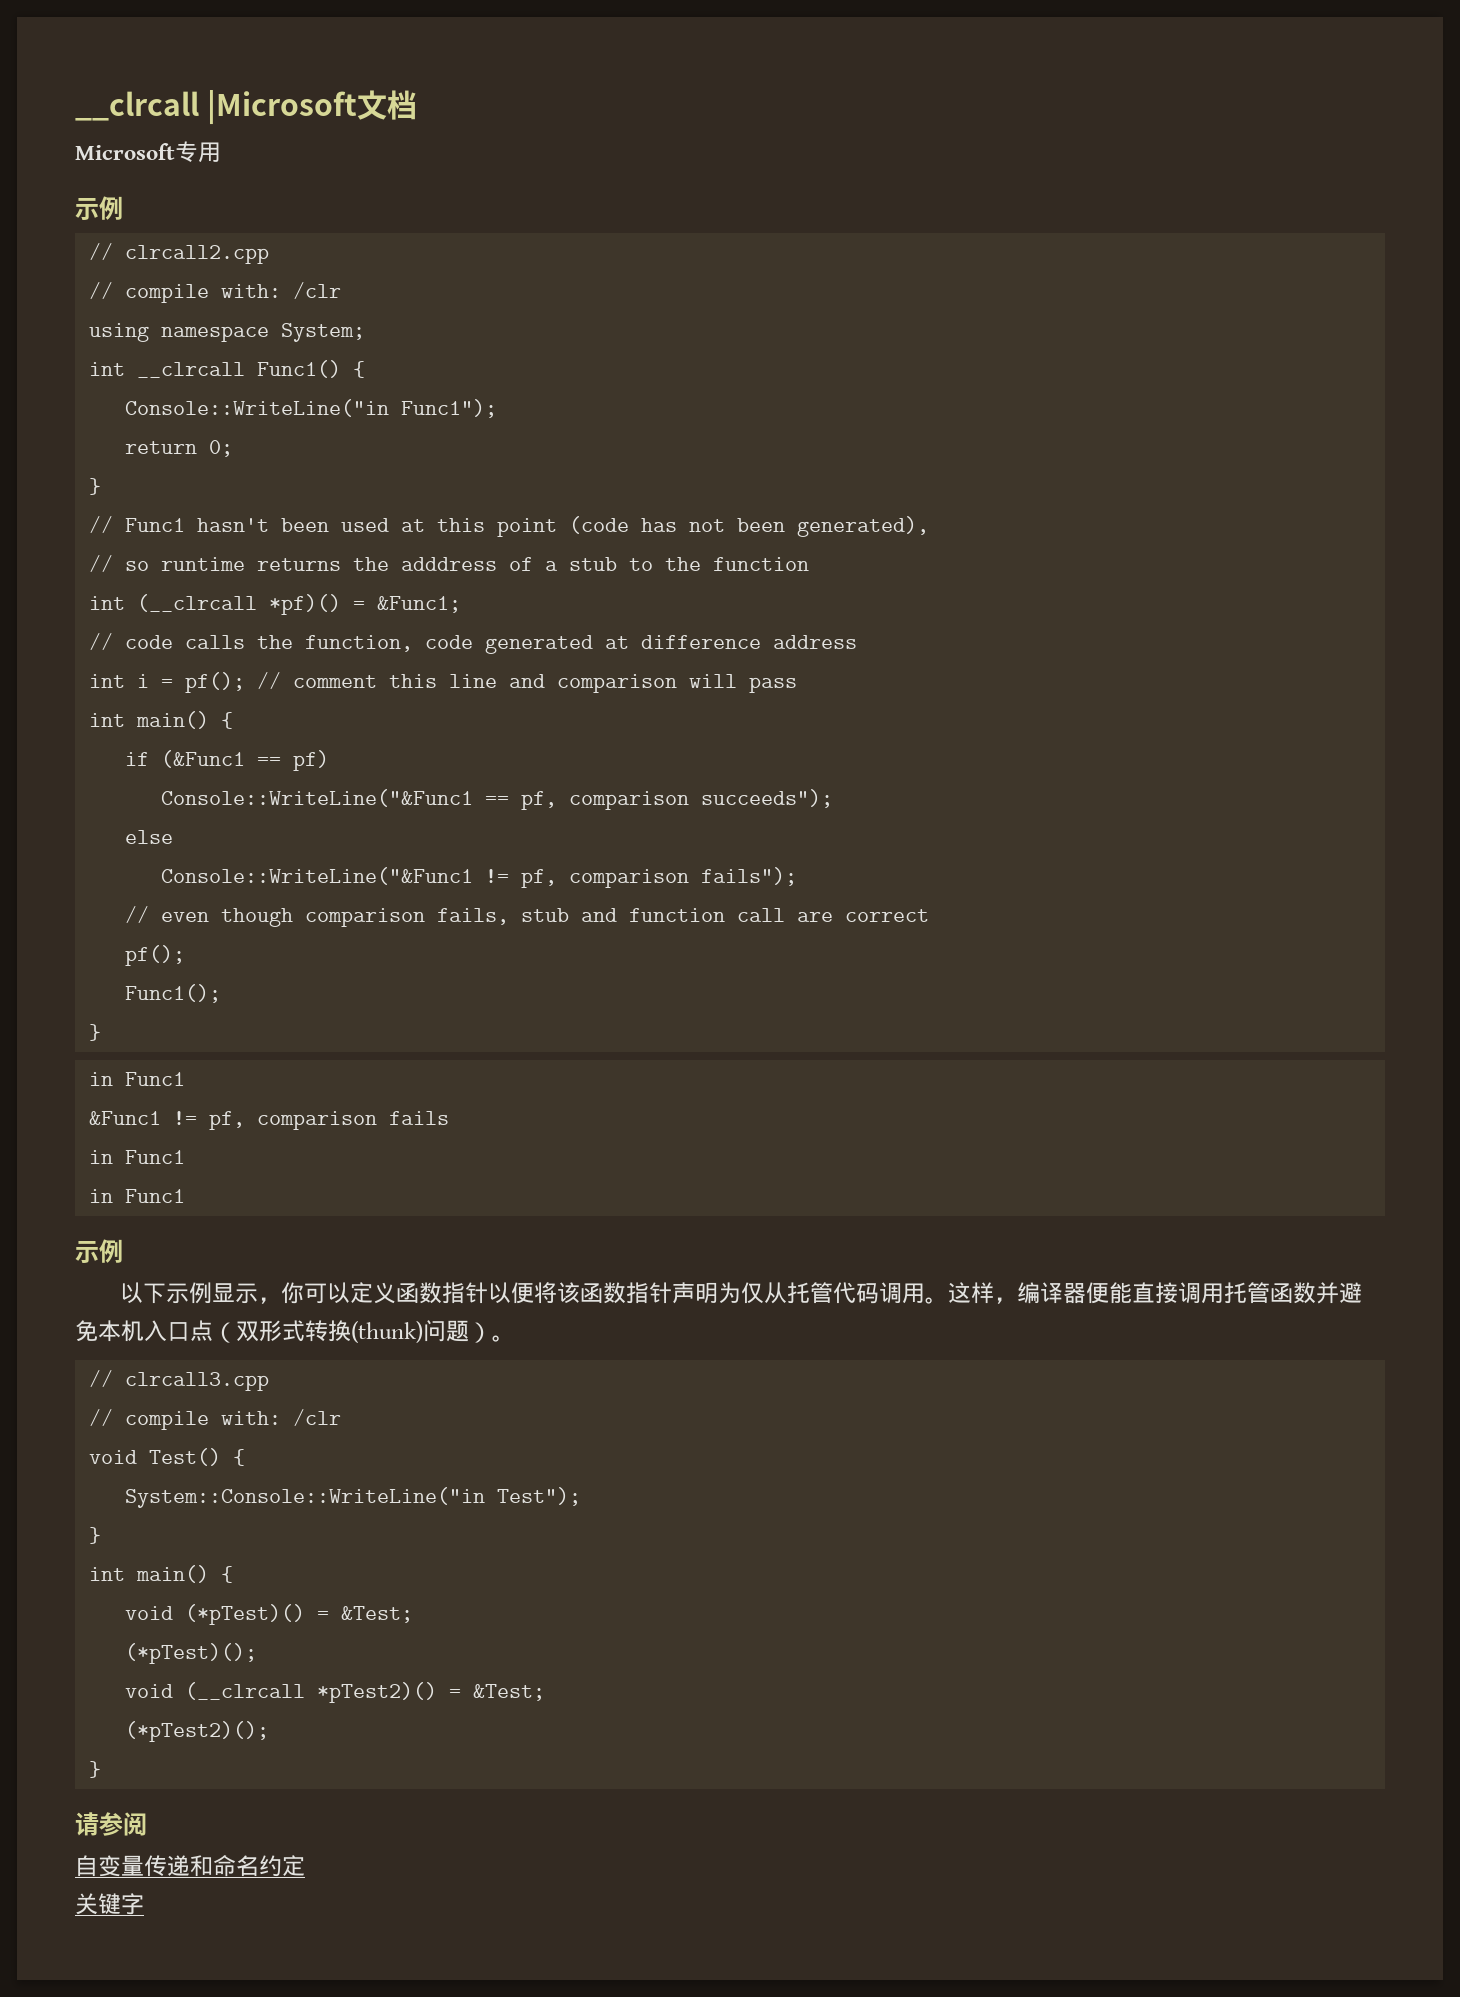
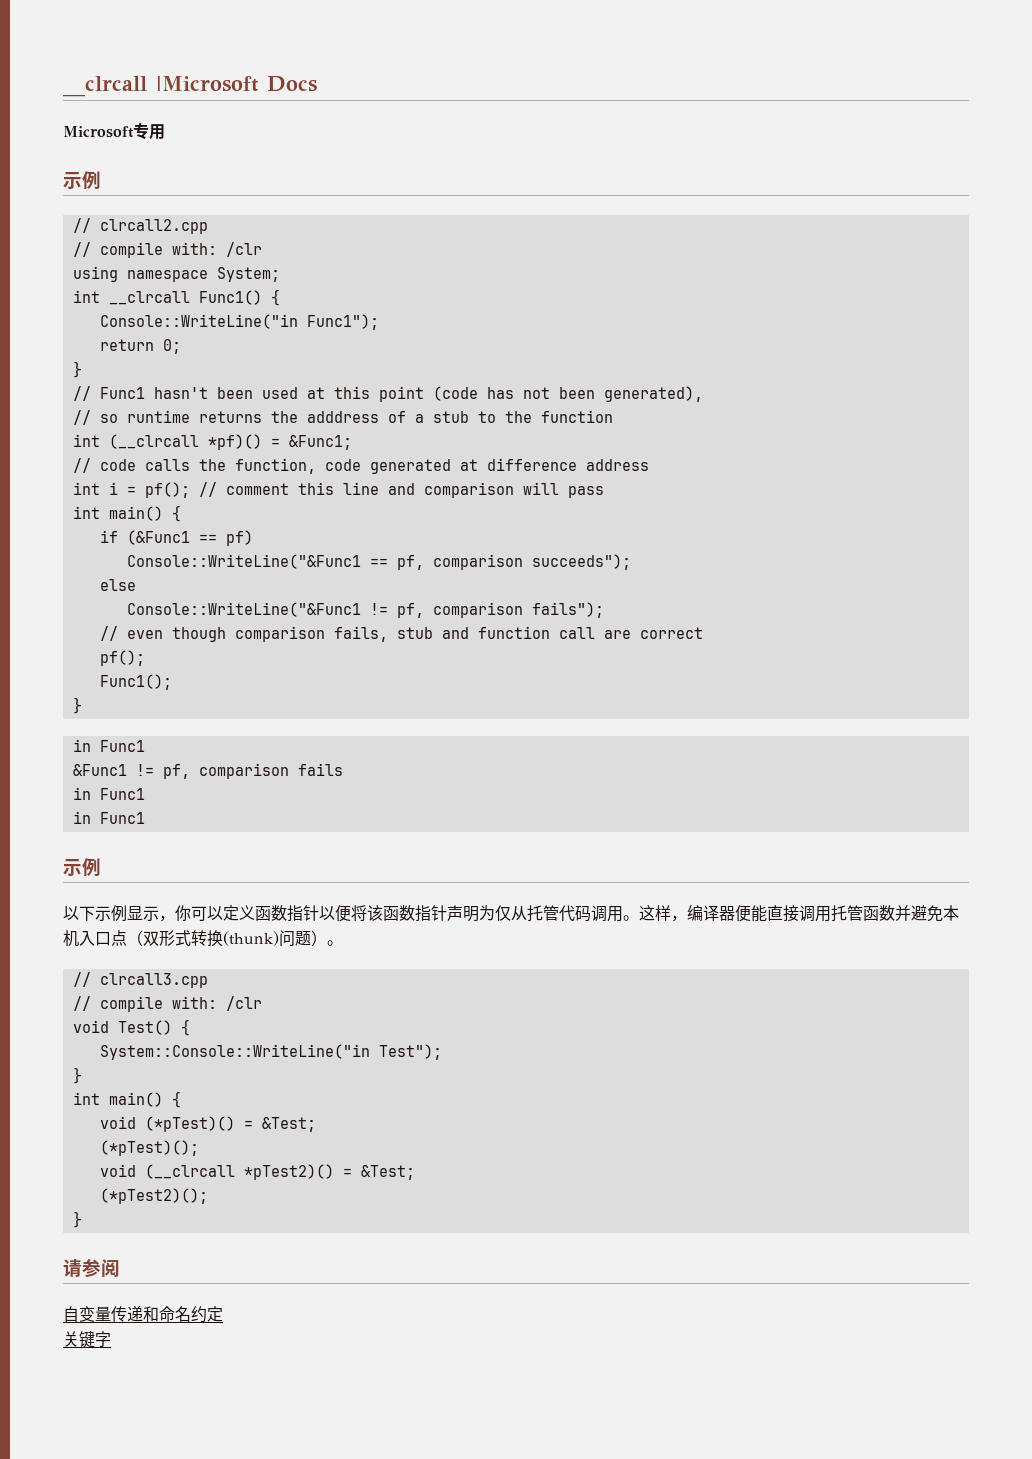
- __clrcall |Microsoft文档
+ __clrcall |Microsoft Docs

